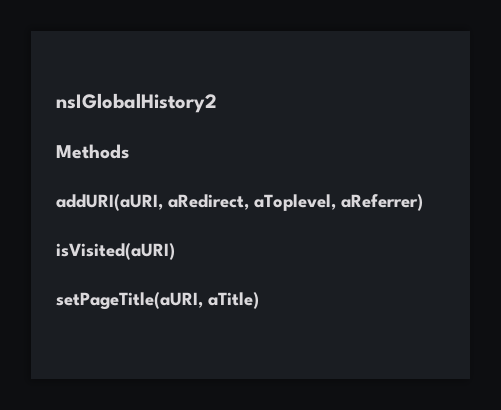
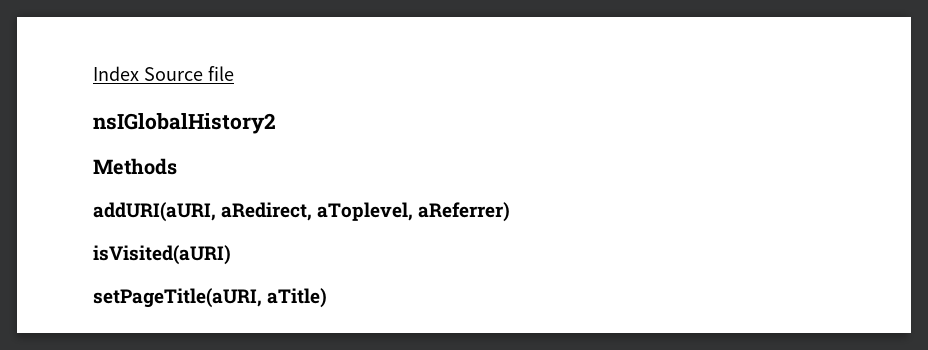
+ Index Source file

